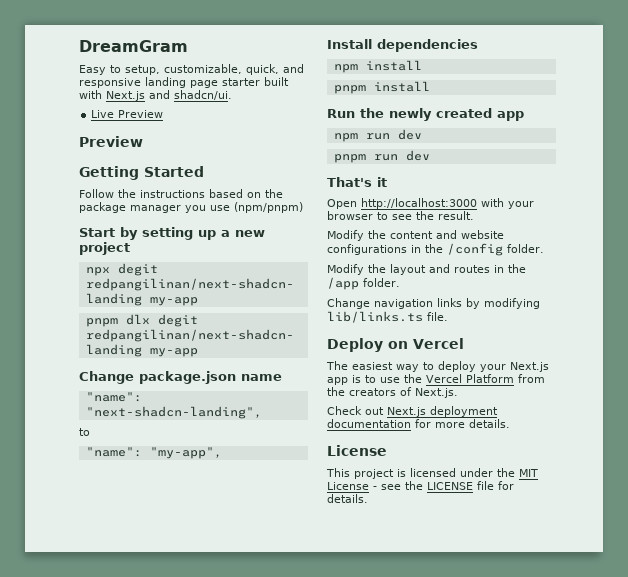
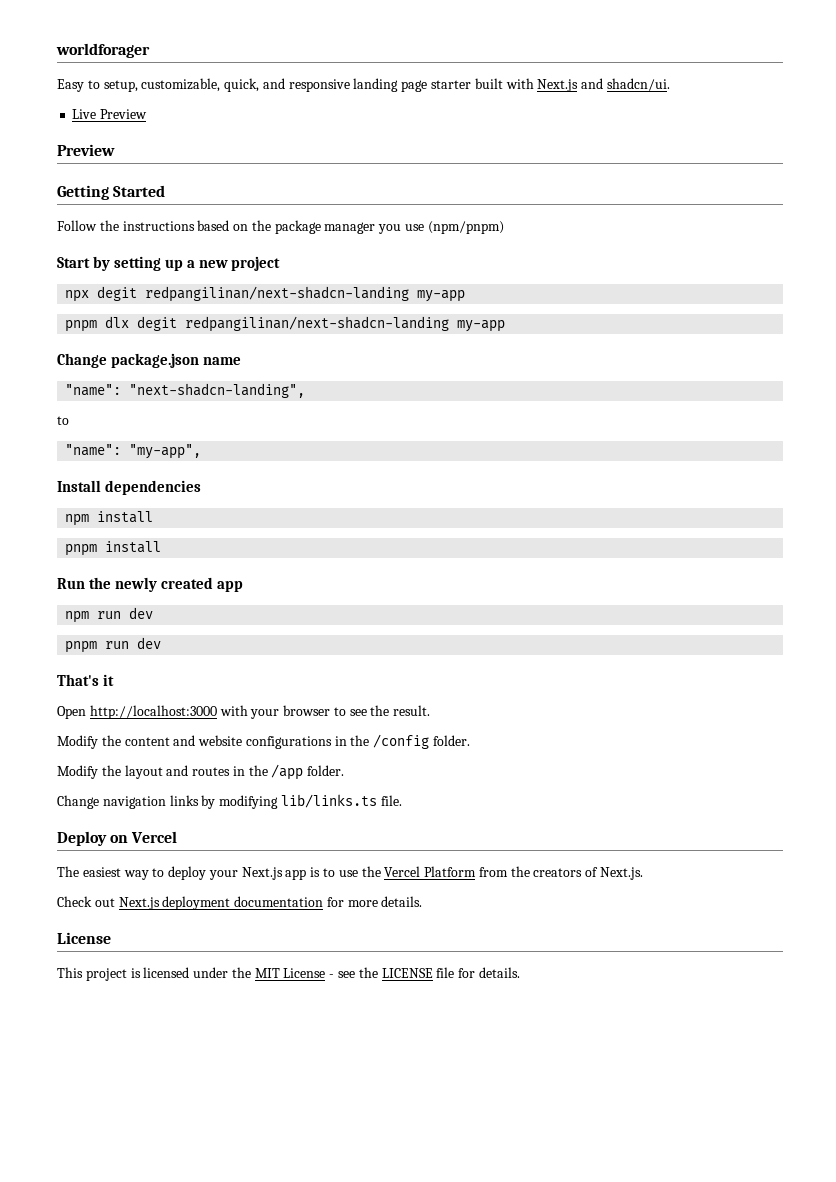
- DreamGram
+ worldforager

